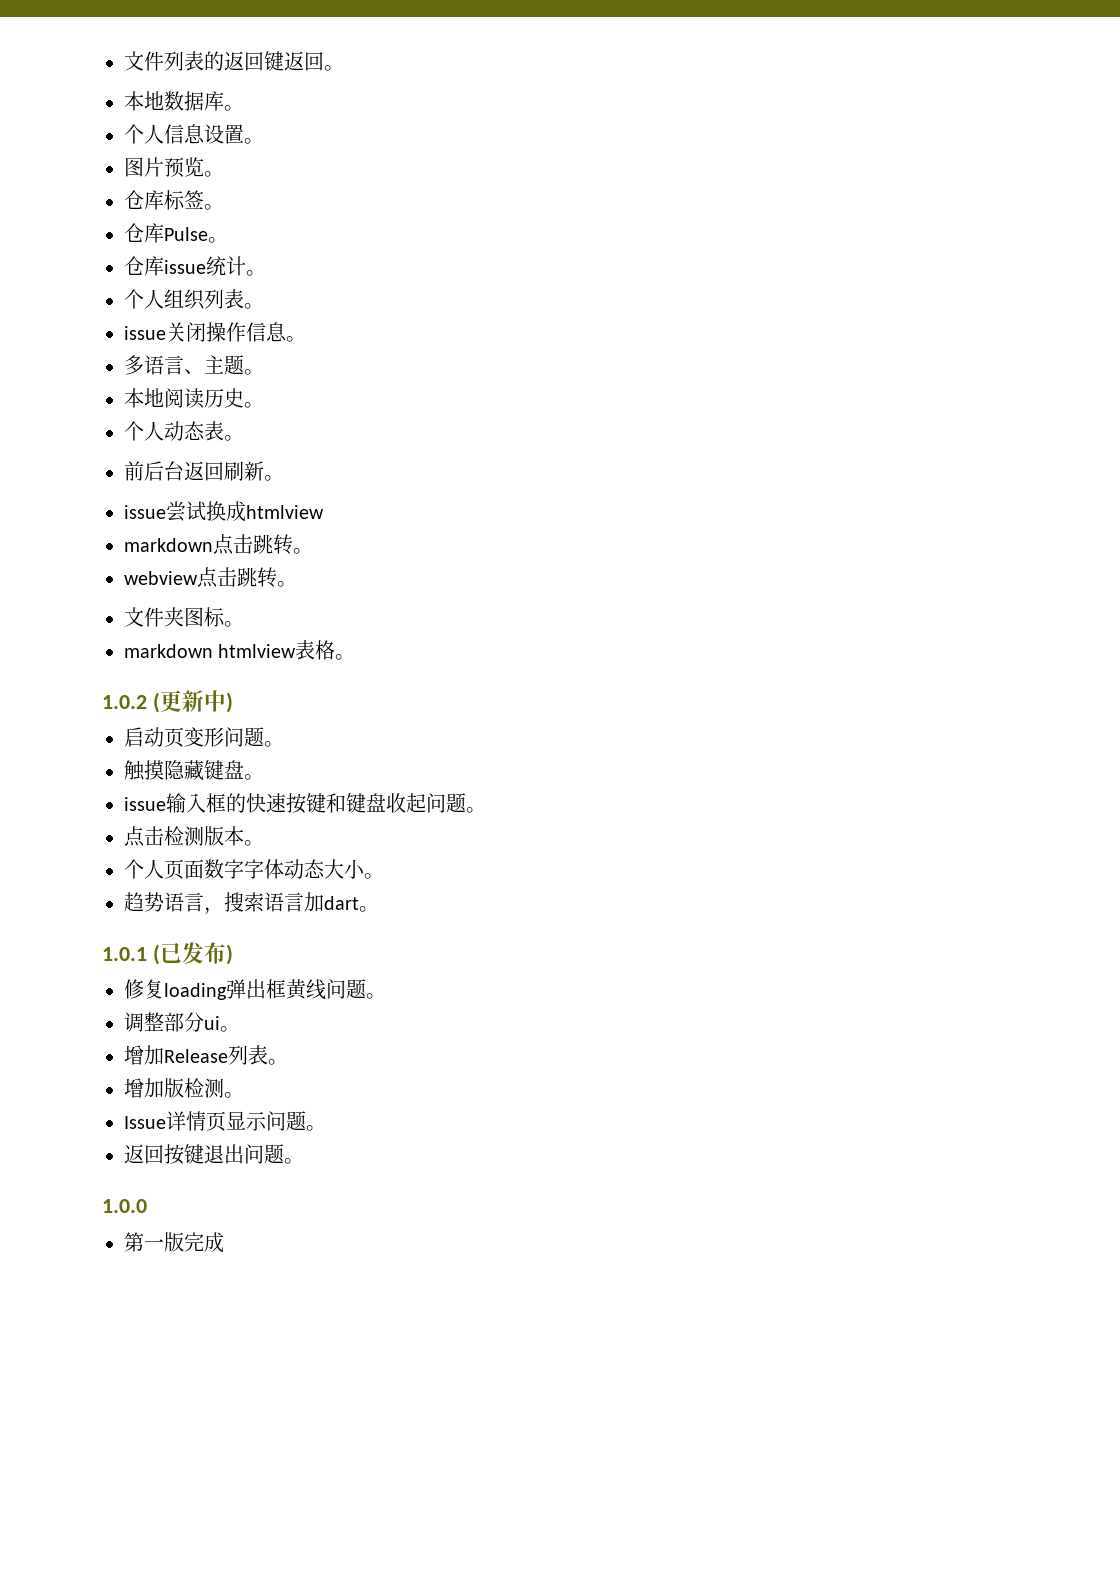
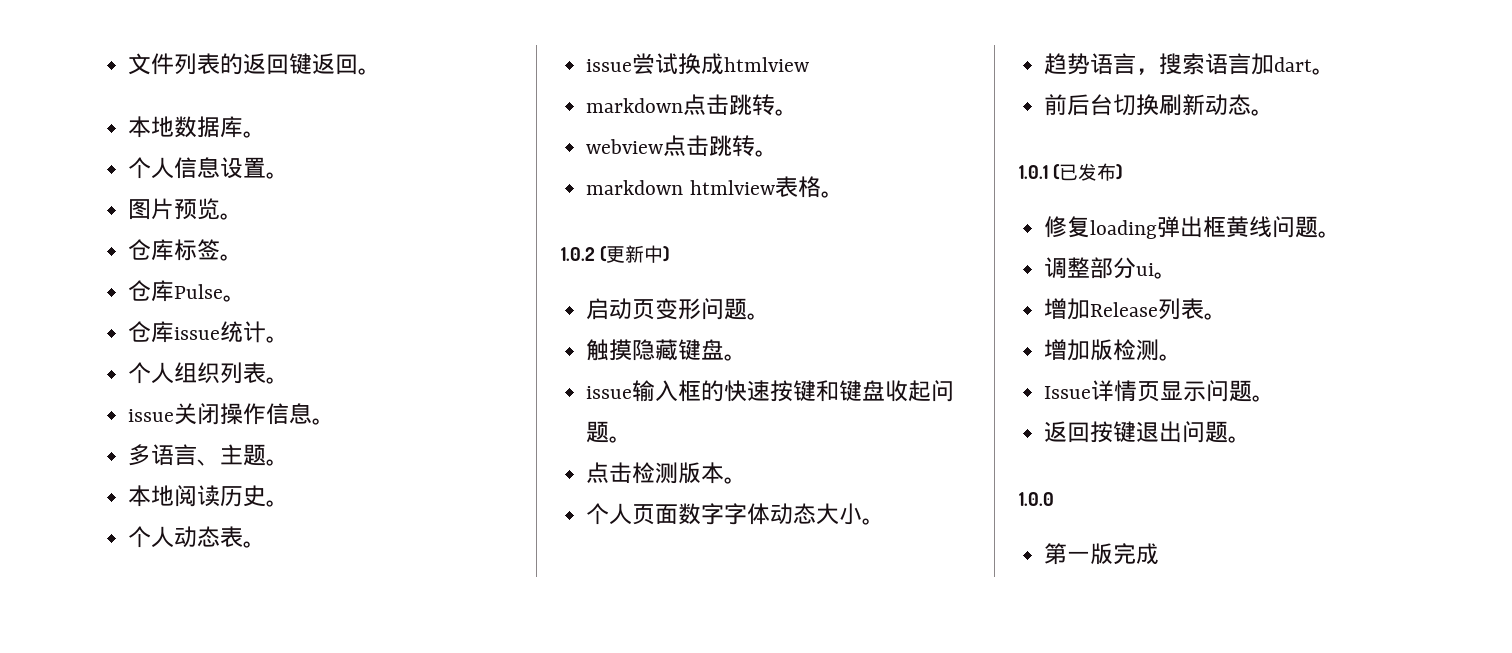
- 前后台返回刷新。
- 文件夹图标。
+ 前后台切换刷新动态。

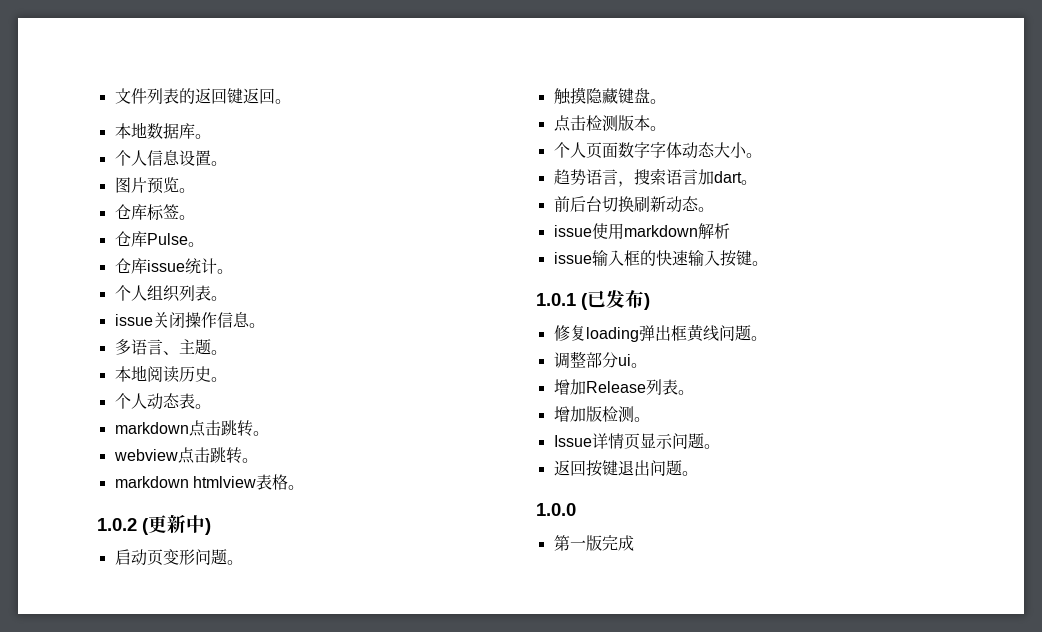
- issue尝试换成htmlview
- issue输入框的快速按键和键盘收起问题。
+ issue使用markdown解析
+ issue输入框的快速输入按键。

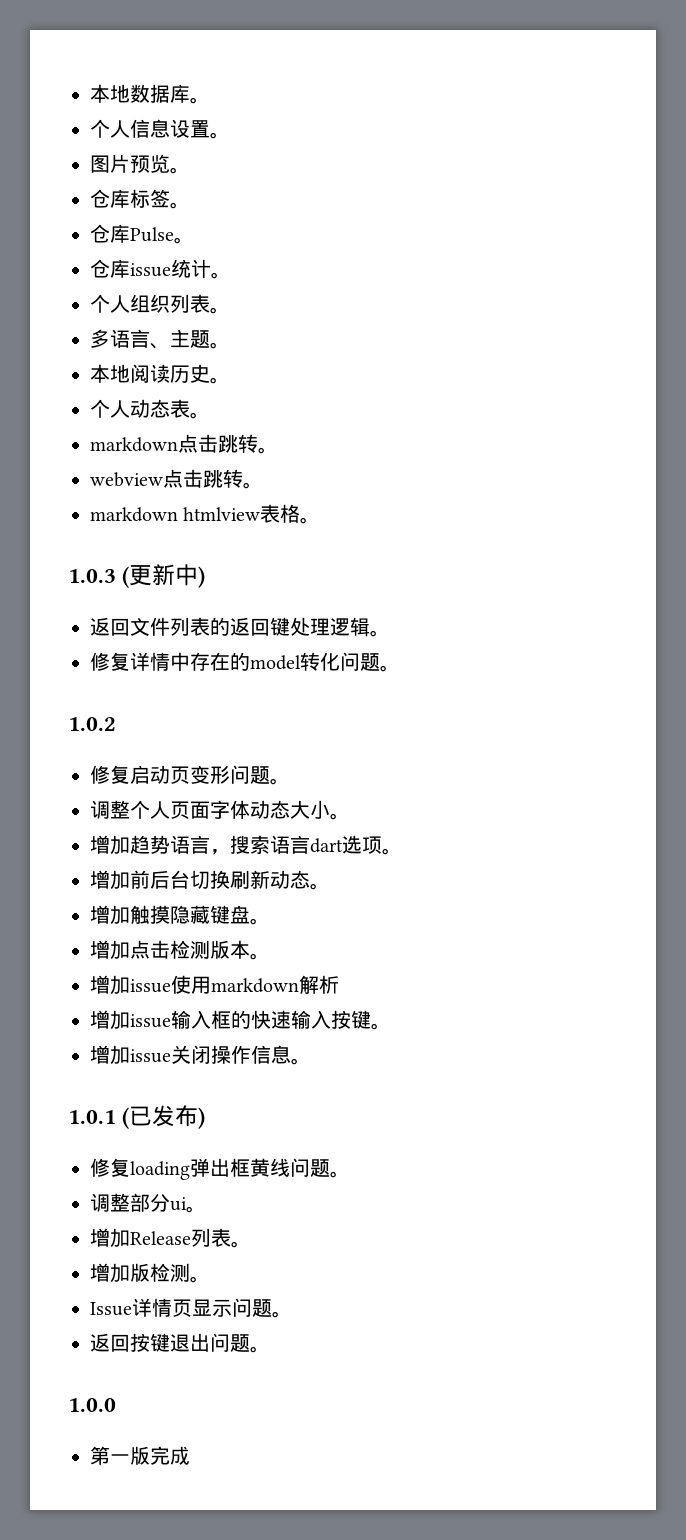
- 文件列表的返回键返回。
- issue关闭操作信息。
- 1.0.2 (更新中)
+ 1.0.3 (更新中)
- 启动页变形问题。
- 触摸隐藏键盘。
- 点击检测版本。
- 个人页面数字字体动态大小。
+ 返回文件列表的返回键处理逻辑。
+ 修复详情中存在的model转化问题。
+ 1.0.2
+ 修复启动页变形问题。
+ 调整个人页面字体动态大小。
- 趋势语言，搜索语言加dart。
- 前后台切换刷新动态。
+ 增加趋势语言，搜索语言dart选项。
+ 增加前后台切换刷新动态。
- issue使用markdown解析
+ 增加触摸隐藏键盘。
+ 增加点击检测版本。
+ 增加issue使用markdown解析
- issue输入框的快速输入按键。
+ 增加issue输入框的快速输入按键。
+ 增加issue关闭操作信息。

